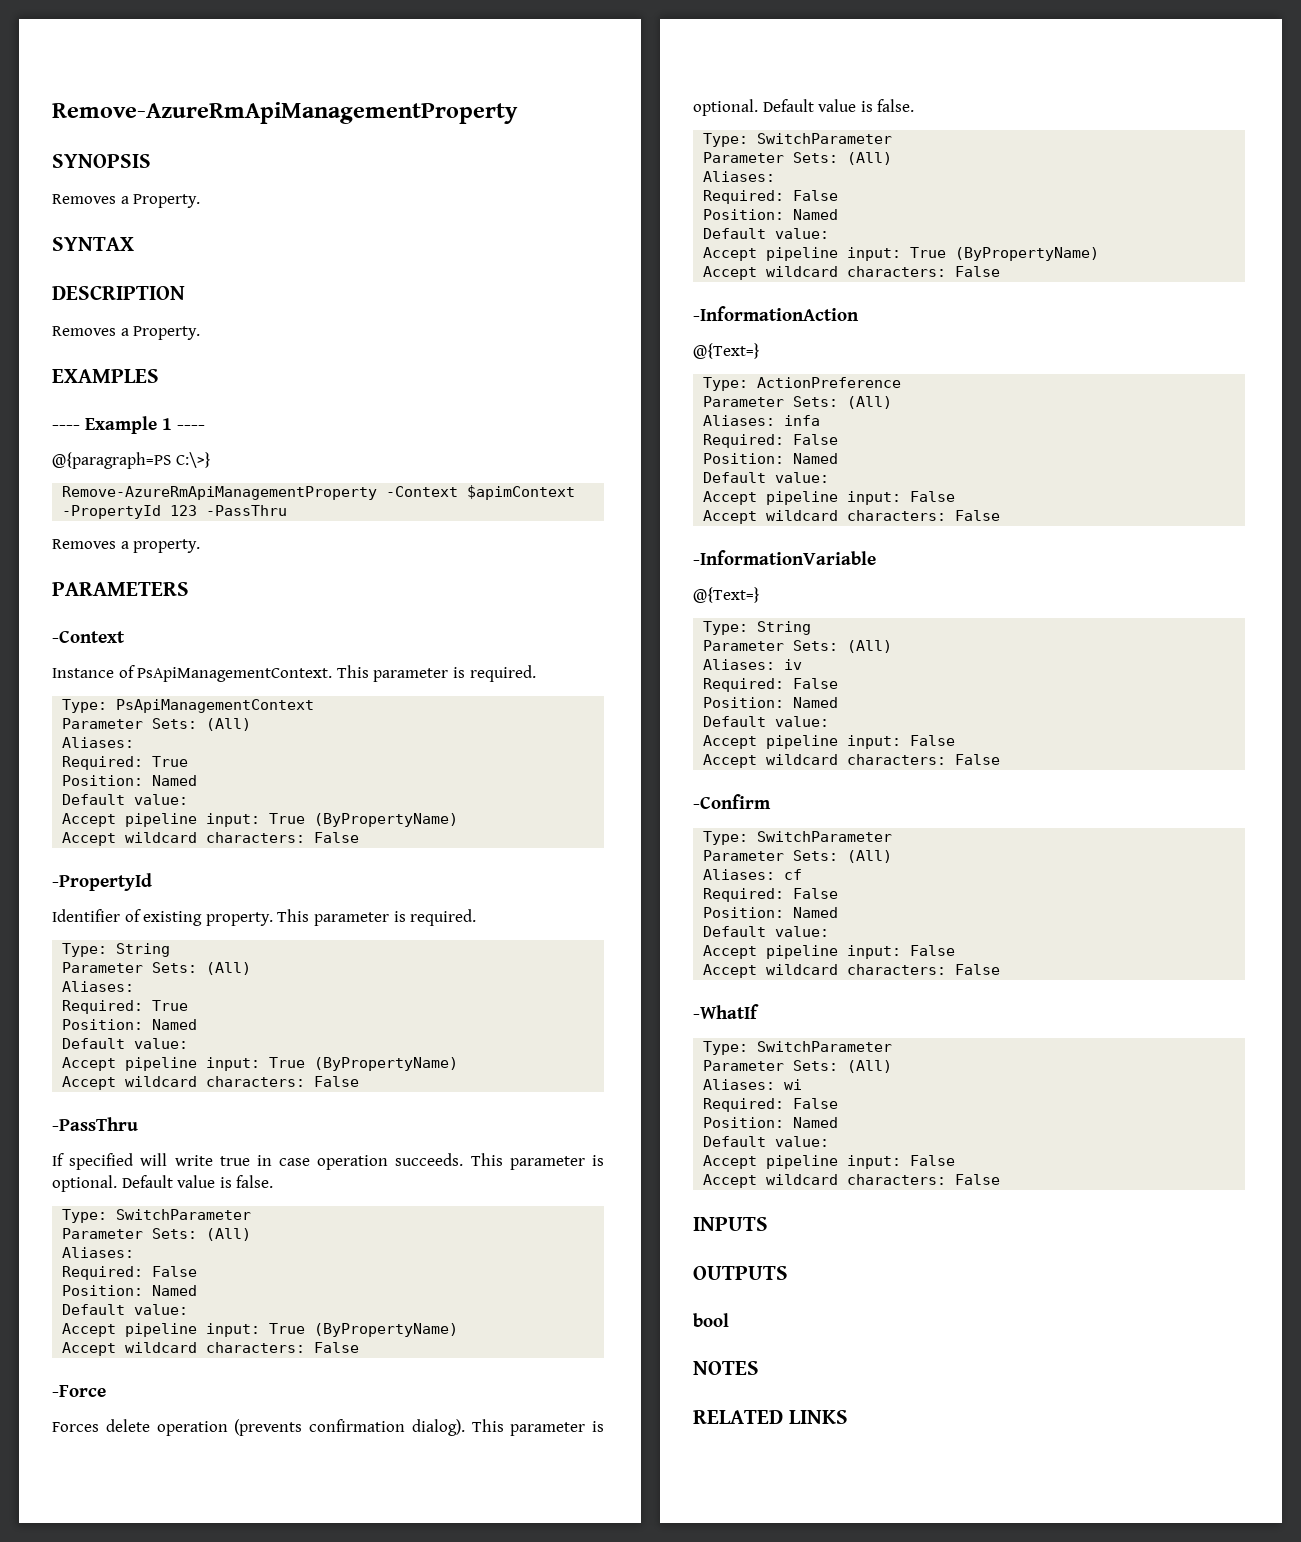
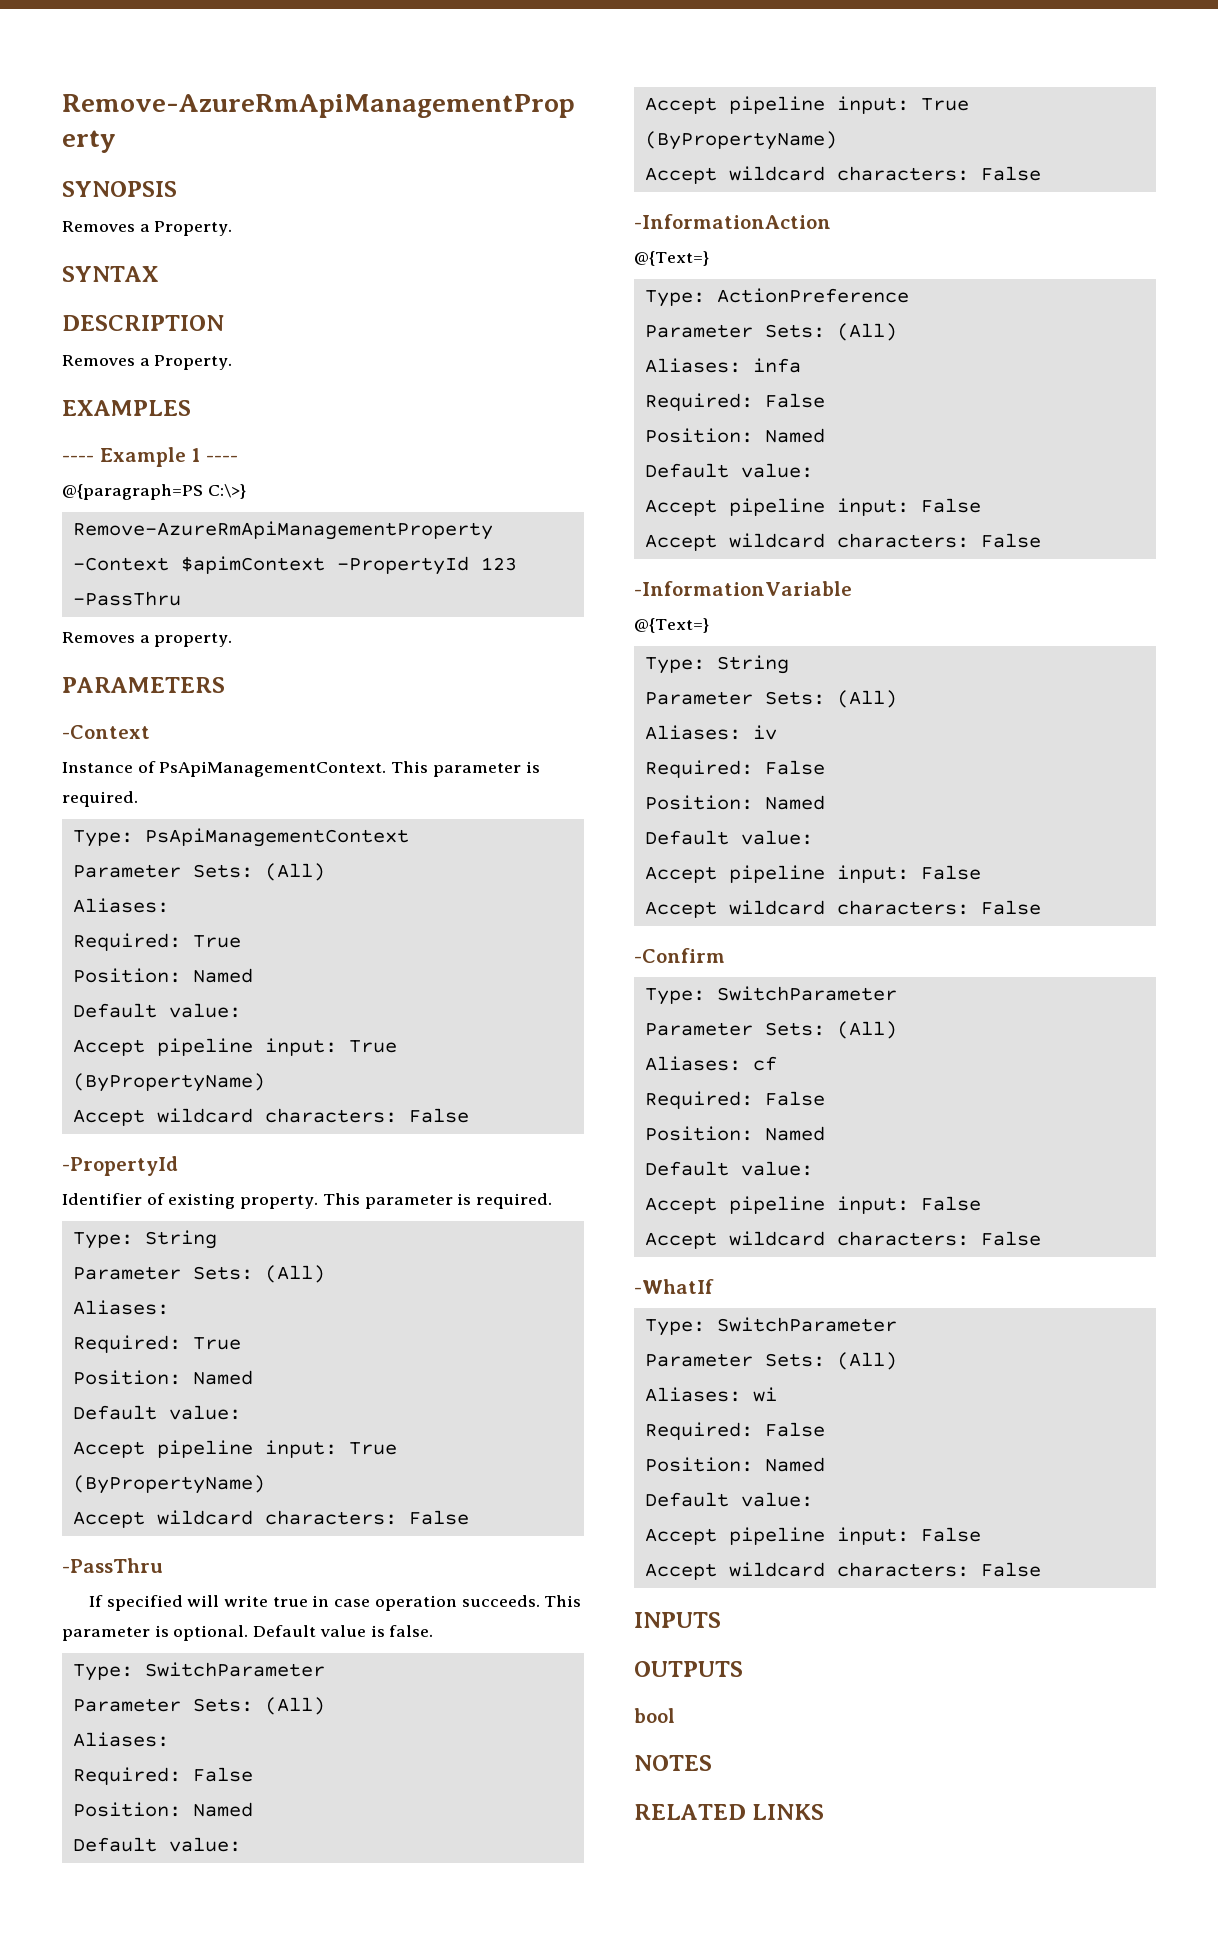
- -Force
- Forces delete operation (prevents confirmation dialog). This parameter is optional. Default value is false.
- Type: SwitchParameter
- Parameter Sets: (All)
- Aliases:
- Required: False
- Position: Named
- Default value:
- Accept pipeline input: True (ByPropertyName)
- Accept wildcard characters: False

